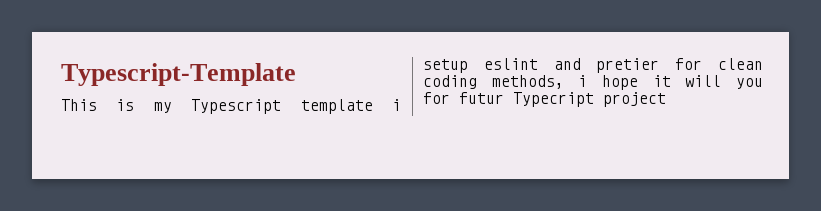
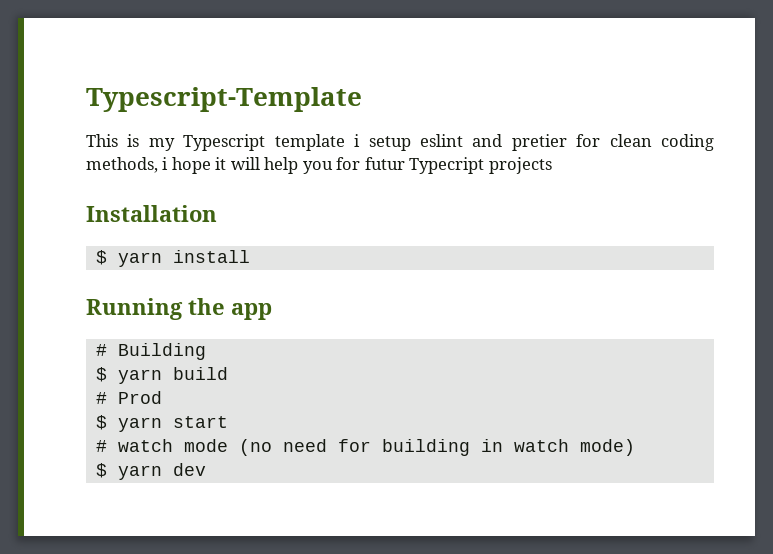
- This is my Typescript template i setup eslint and pretier for clean coding methods, i hope it will you for futur Typecript project
+ This is my Typescript template i setup eslint and pretier for clean coding methods, i hope it will help you for futur Typecript projects
+ Installation
+ $ yarn install
+ Running the app
+ # Building
+ $ yarn build
+ # Prod
+ $ yarn start
+ # watch mode (no need for building in watch mode)
+ $ yarn dev

